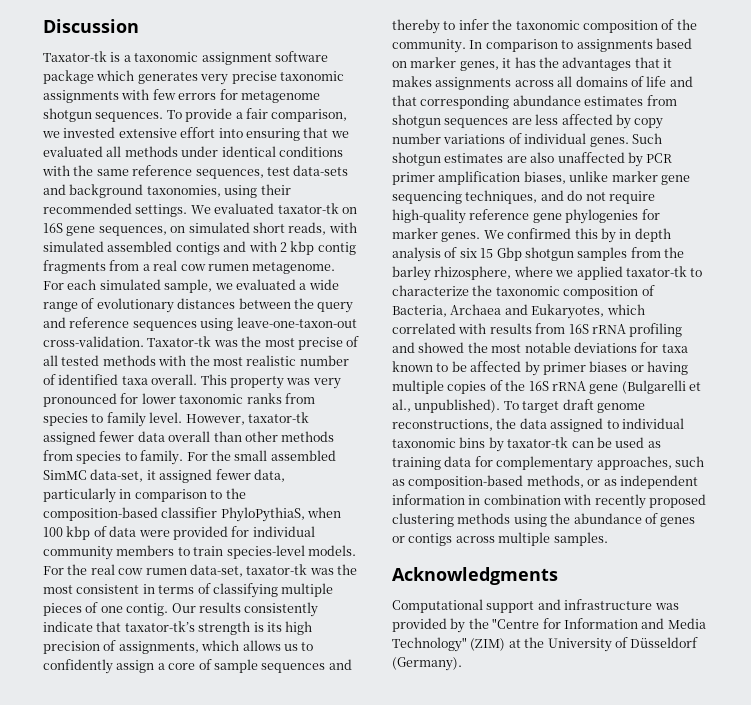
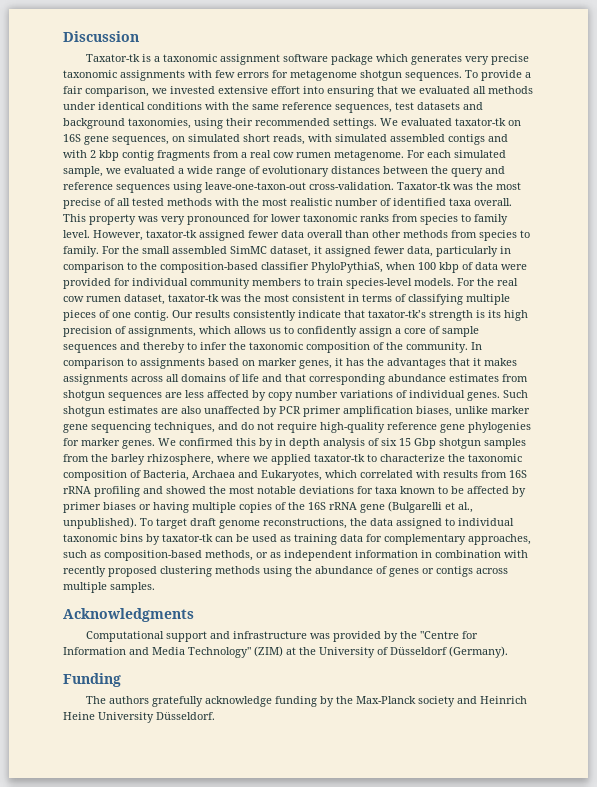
- To provide a fair comparison, we invested extensive effort into ensuring that we evaluated all methods under identical conditions with the same reference sequences, test data-sets and background taxonomies, using their recommended settings.
+ To provide a fair comparison, we invested extensive effort into ensuring that we evaluated all methods under identical conditions with the same reference sequences, test datasets and background taxonomies, using their recommended settings.
- For the small assembled SimMC data-set, it assigned fewer data, particularly in comparison to the composition-based classifier PhyloPythiaS, when 100 kbp of data were provided for individual community members to train species-level models.
+ For the small assembled SimMC dataset, it assigned fewer data, particularly in comparison to the composition-based classifier PhyloPythiaS, when 100 kbp of data were provided for individual community members to train species-level models.
- For the real cow rumen data-set, taxator-tk was the most consistent in terms of classifying multiple pieces of one contig.
+ For the real cow rumen dataset, taxator-tk was the most consistent in terms of classifying multiple pieces of one contig.
+ Funding
+ The authors gratefully acknowledge funding by the Max-Planck society and Heinrich Heine University Düsseldorf.

